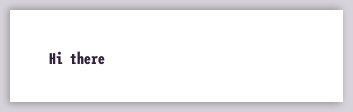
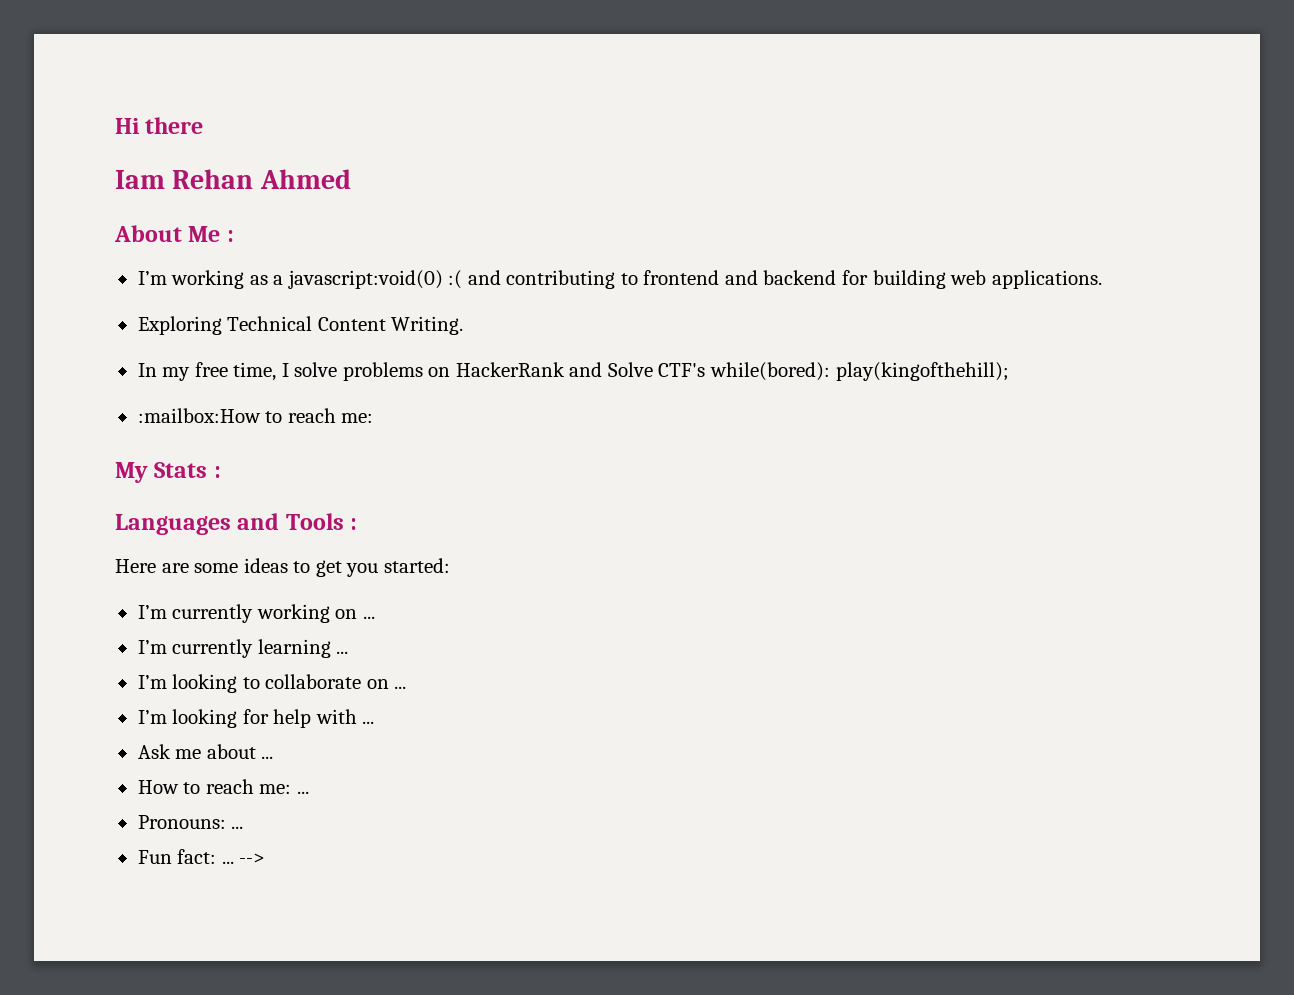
+ Iam Rehan Ahmed
+ About Me :
+ I’m working as a javascript:void(0) :( and contributing to frontend and backend for building web applications.
+ Exploring Technical Content Writing.
+ In my free time, I solve problems on HackerRank and Solve CTF's while(bored): play(kingofthehill);
+ :mailbox:How to reach me:
+ My Stats :
+ Languages and Tools :
+ Here are some ideas to get you started:
+ I’m currently working on ...
+ I’m currently learning ...
+ I’m looking to collaborate on ...
+ I’m looking for help with ...
+ Ask me about ...
+ How to reach me: ...
+ Pronouns: ...
+ Fun fact: ... -->

